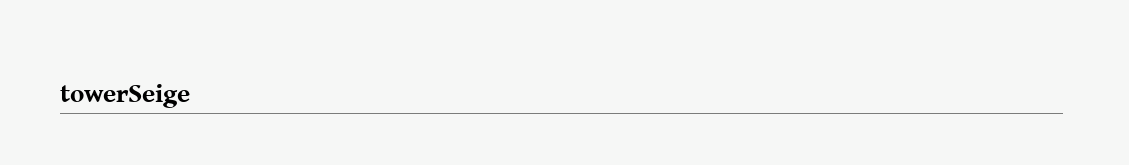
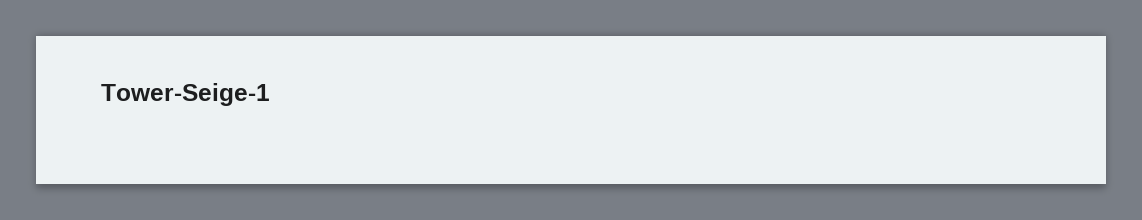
- towerSeige
+ Tower-Seige-1

